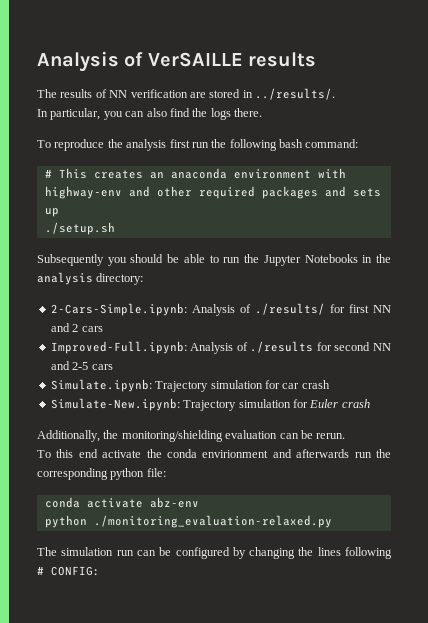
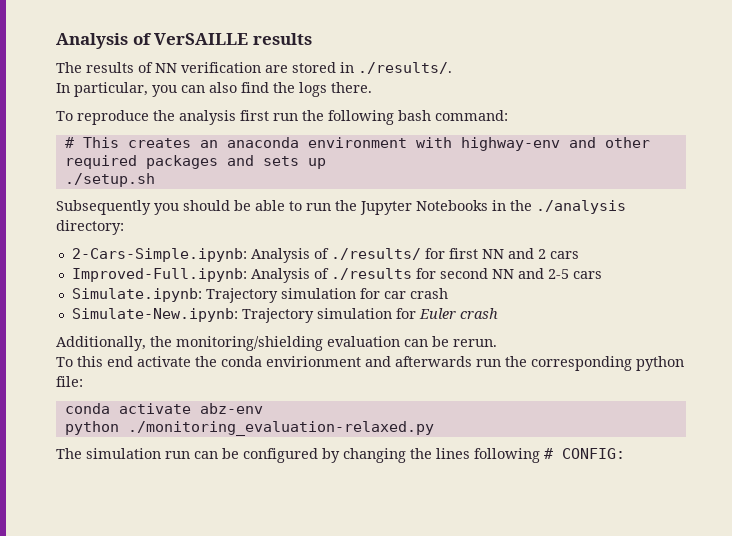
- The results of NN verification are stored in ../results/.
+ The results of NN verification are stored in ./results/.
- Subsequently you should be able to run the Jupyter Notebooks in the analysis directory:
+ Subsequently you should be able to run the Jupyter Notebooks in the ./analysis directory:

